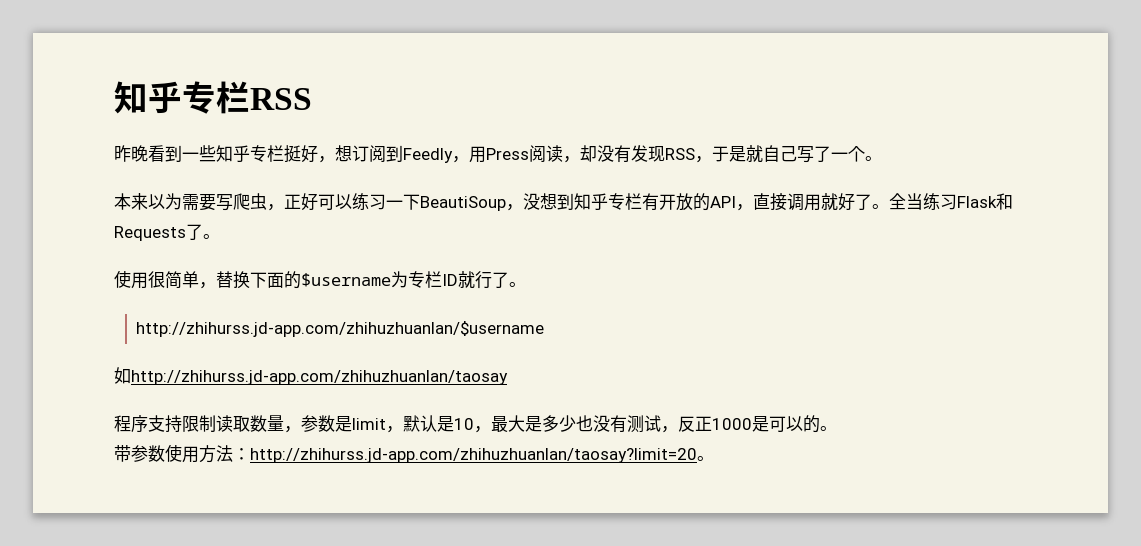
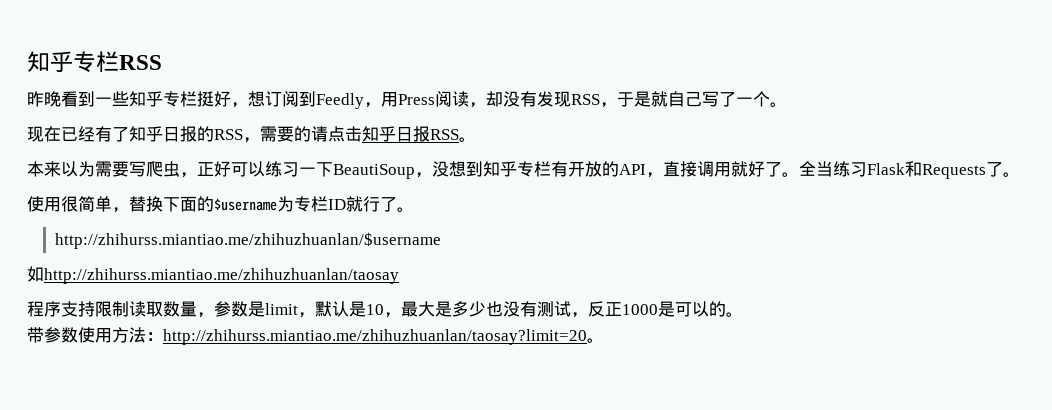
+ 现在已经有了知乎日报的RSS，需要的请点击知乎日报RSS。
- http://zhihurss.jd-app.com/zhihuzhuanlan/$username
+ http://zhihurss.miantiao.me/zhihuzhuanlan/$username
- 如http://zhihurss.jd-app.com/zhihuzhuanlan/taosay
+ 如http://zhihurss.miantiao.me/zhihuzhuanlan/taosay
- 带参数使用方法：http://zhihurss.jd-app.com/zhihuzhuanlan/taosay?limit=20。
+ 带参数使用方法：http://zhihurss.miantiao.me/zhihuzhuanlan/taosay?limit=20。

